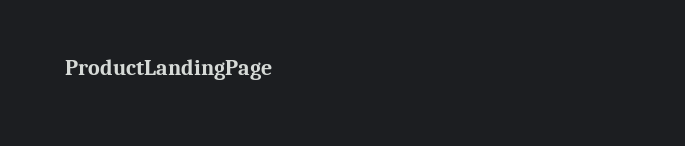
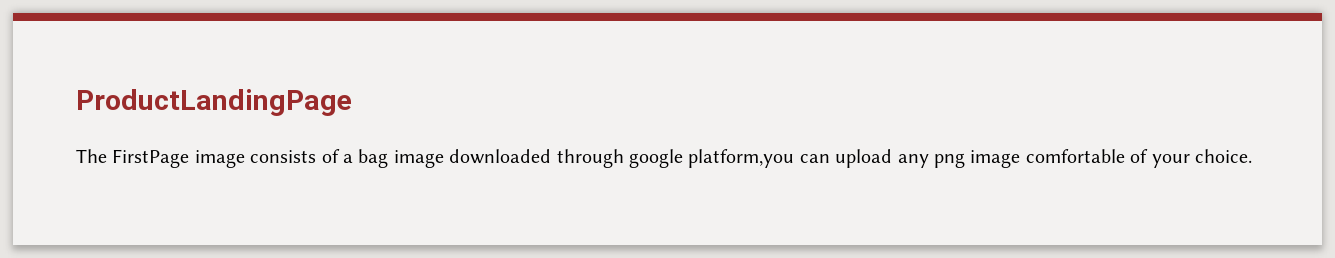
+ The FirstPage image consists of a bag image downloaded through google platform,you can upload any png image comfortable of your choice.

